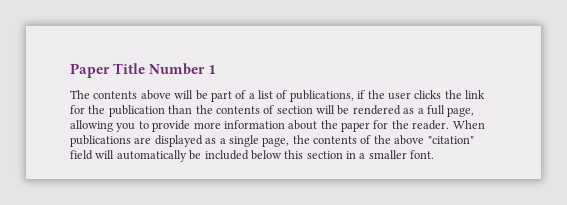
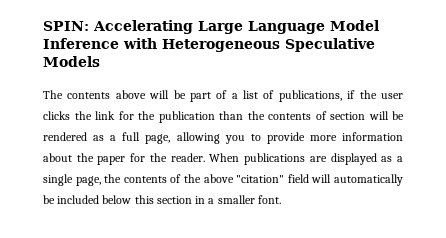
- Paper Title Number 1
+ SPIN: Accelerating Large Language Model Inference with Heterogeneous Speculative Models

